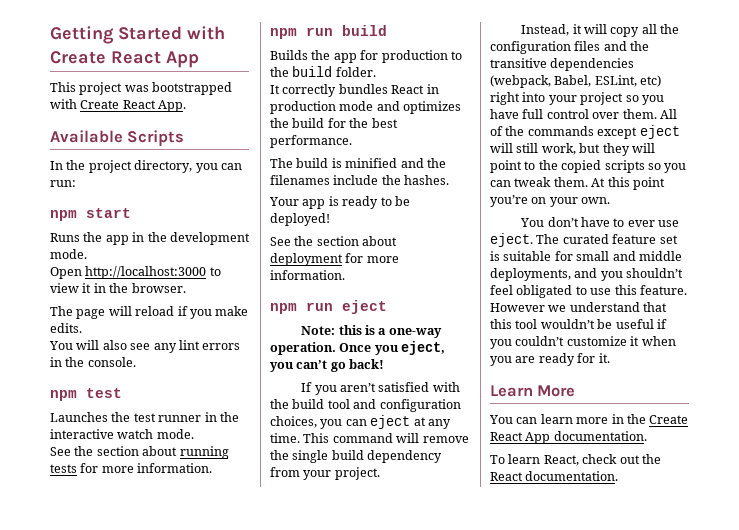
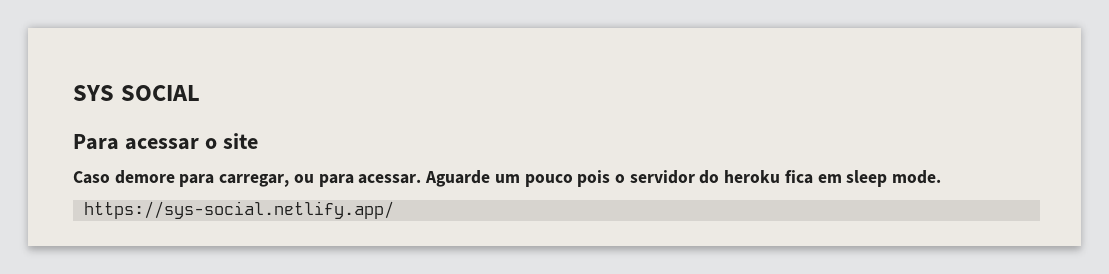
- Getting Started with Create React App
- This project was bootstrapped with Create React App.
- Available Scripts
- In the project directory, you can run:
- npm start
- Runs the app in the development mode.
- Open http://localhost:3000 to view it in the browser.
- The page will reload if you make edits.
- You will also see any lint errors in the console.
- npm test
- Launches the test runner in the interactive watch mode.
- See the section about running tests for more information.
- npm run build
- Builds the app for production to the build folder.
- It correctly bundles React in production mode and optimizes the build for the best performance.
- The build is minified and the filenames include the hashes.
- Your app is ready to be deployed!
- See the section about deployment for more information.
- npm run eject
- Note: this is a one-way operation. Once you eject, you can’t go back!
- If you aren’t satisfied with the build tool and configuration choices, you can eject at any time. This command will remove the single build dependency from your project.
- Instead, it will copy all the configuration files and the transitive dependencies (webpack, Babel, ESLint, etc) right into your project so you have full control over them. All of the commands except eject will still work, but they will point to the copied scripts so you can tweak them. At this point you’re on your own.
- You don’t have to ever use eject. The curated feature set is suitable for small and middle deployments, and you shouldn’t feel obligated to use this feature. However we understand that this tool wouldn’t be useful if you couldn’t customize it when you are ready for it.
- Learn More
- You can learn more in the Create React App documentation.
- To learn React, check out the React documentation.
+ SYS SOCIAL
+ Para acessar o site
+ Caso demore para carregar, ou para acessar. Aguarde um pouco pois o servidor do heroku fica em sleep mode.
+ https://sys-social.netlify.app/

